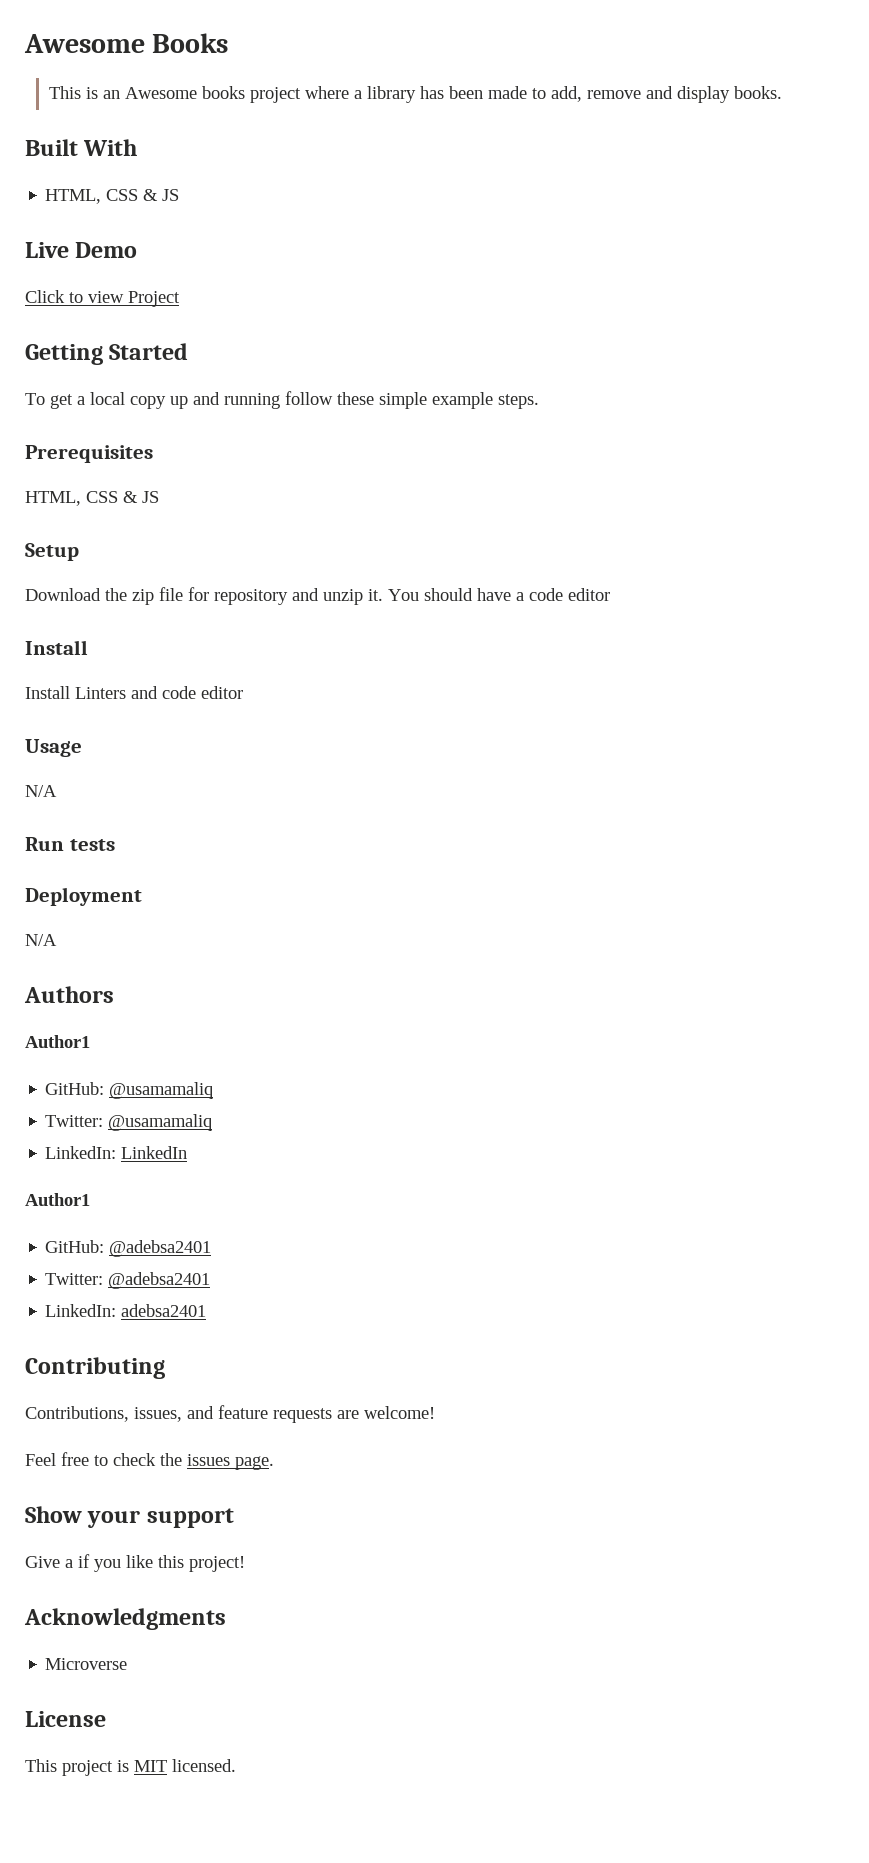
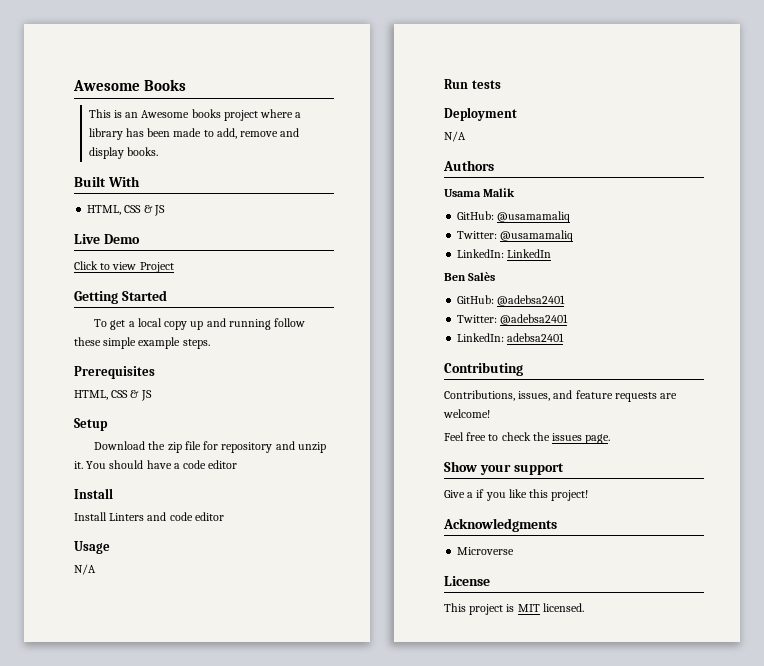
  Authors
- Author1
+ Usama Malik
  LinkedIn: LinkedIn
- Author1
+ Ben Salès

